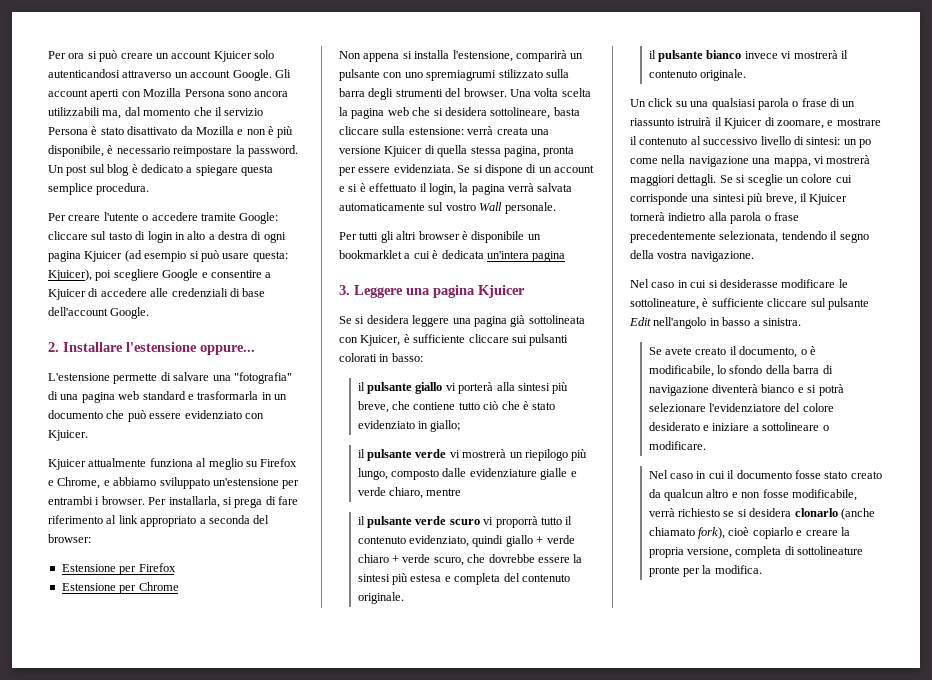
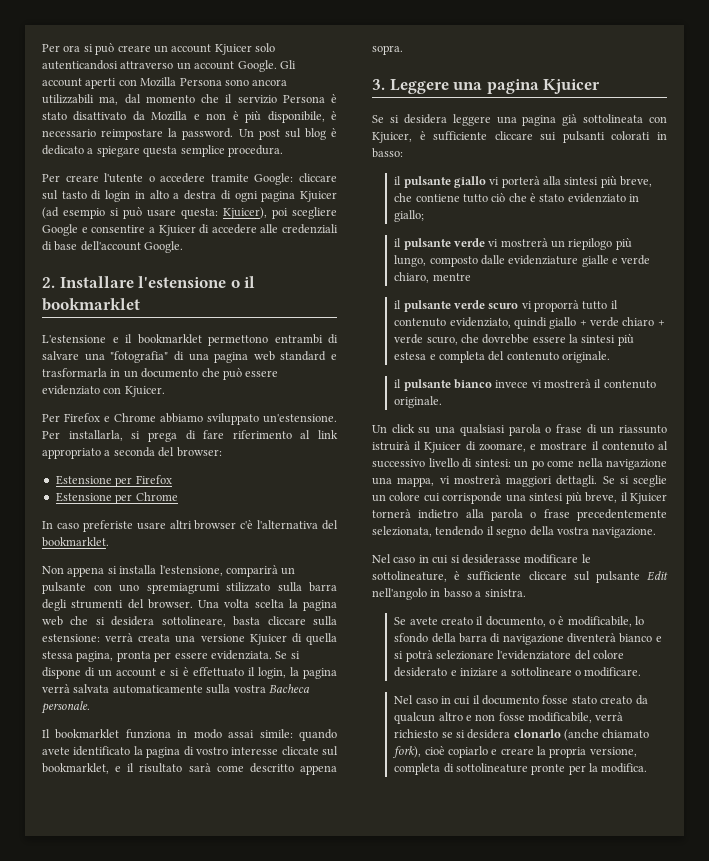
- 2. Installare l'estensione oppure...
- L'estensione permette di salvare una "fotografia" di una pagina web standard e trasformarla in un documento che può essere evidenziato con Kjuicer.
+ 2. Installare l'estensione o il bookmarklet
+ L'estensione e il bookmarklet permettono entrambi di salvare una "fotografia" di una pagina web standard e trasformarla in un documento che può essere evidenziato con Kjuicer.
- Kjuicer attualmente funziona al meglio su Firefox e Chrome, e abbiamo sviluppato un'estensione per entrambi i browser.
+ Per Firefox e Chrome abbiamo sviluppato un'estensione.
+ In caso preferiste usare altri browser c'è l'alternativa del bookmarklet.
- Se si dispone di un account e si è effettuato il login, la pagina verrà salvata automaticamente sul vostro Wall personale.
- Per tutti gli altri browser è disponibile un bookmarklet a cui è dedicata un'intera pagina
+ Se si dispone di un account e si è effettuato il login, la pagina verrà salvata automaticamente sulla vostra Bacheca personale.
+ Il bookmarklet funziona in modo assai simile: quando avete identificato la pagina di vostro interesse cliccate sul bookmarklet, e il risultato sarà come descritto appena sopra.

